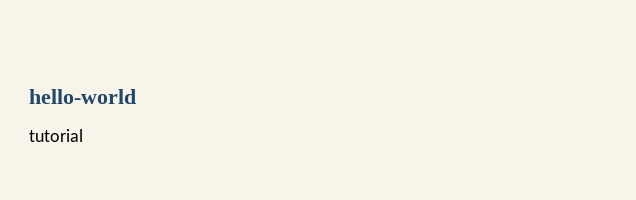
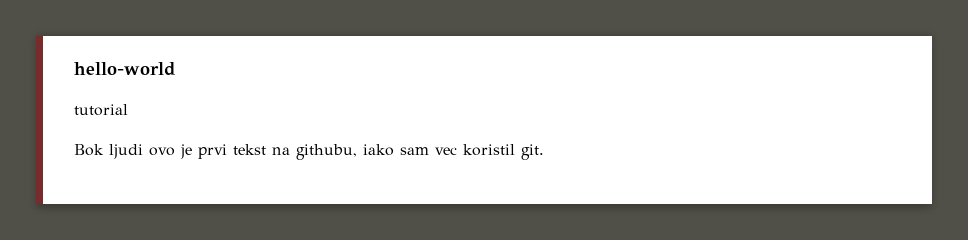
+ Bok ljudi ovo je prvi tekst na githubu, iako sam vec koristil git.

